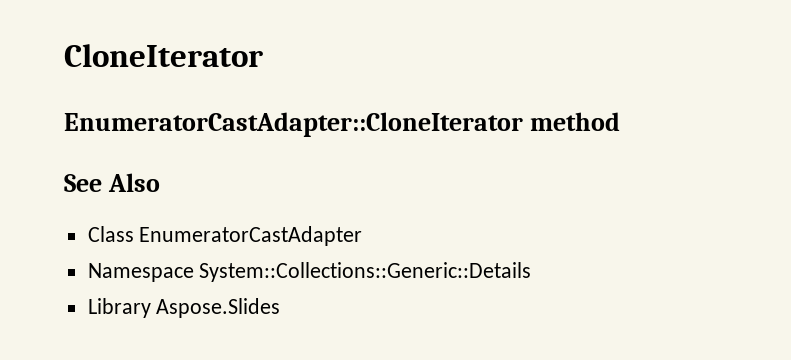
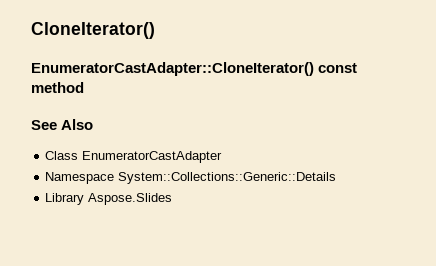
- CloneIterator
- EnumeratorCastAdapter::CloneIterator method
+ CloneIterator()
+ EnumeratorCastAdapter::CloneIterator() const method

